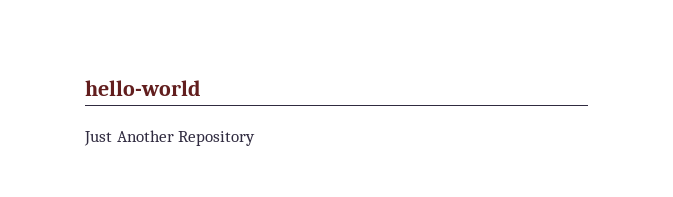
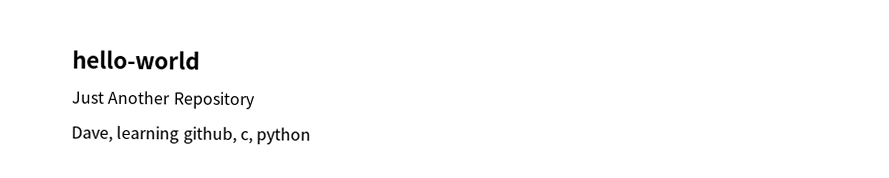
+ Dave, learning github, c, python

